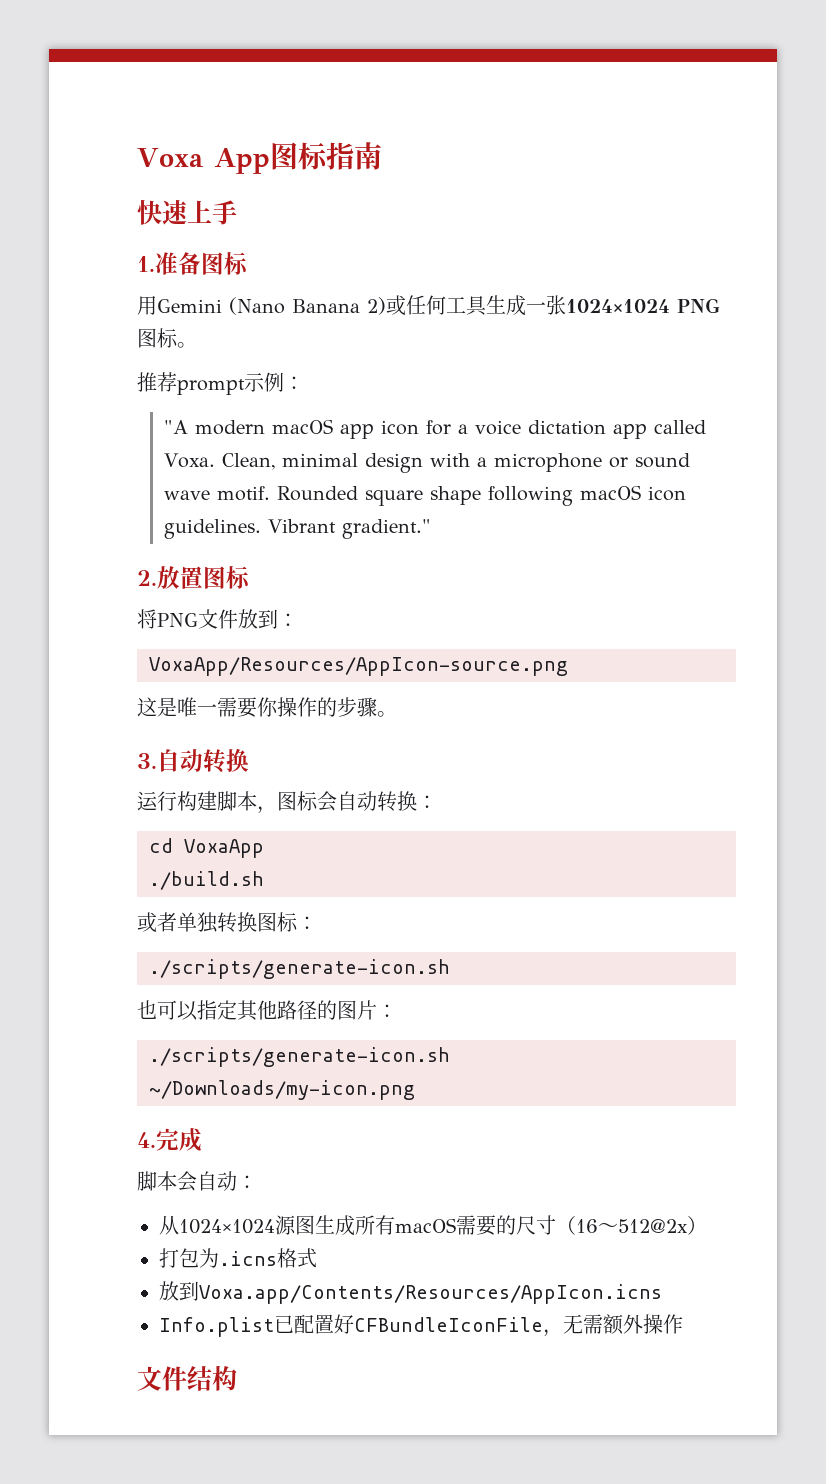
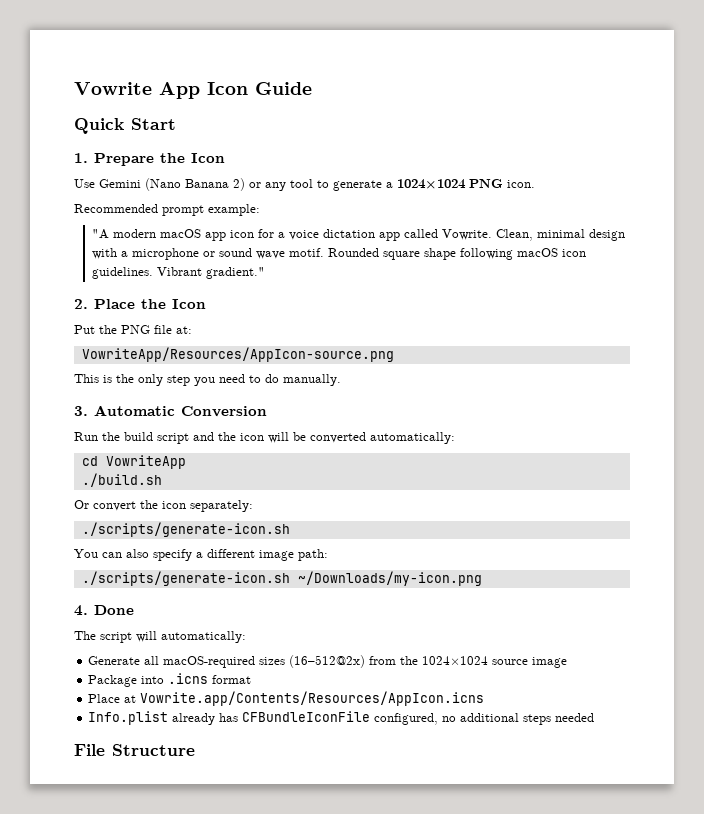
- Voxa App图标指南
- 快速上手
- 1.准备图标
- 用Gemini (Nano Banana 2)或任何工具生成一张1024×1024 PNG图标。
- 推荐prompt示例：
+ Vowrite App Icon Guide
+ Quick Start
+ 1. Prepare the Icon
+ Use Gemini (Nano Banana 2) or any tool to generate a 1024×1024 PNG icon.
+ Recommended prompt example:
- "A modern macOS app icon for a voice dictation app called Voxa.
+ "A modern macOS app icon for a voice dictation app called Vowrite.
- 2.放置图标
- 将PNG文件放到：
- VoxaApp/Resources/AppIcon-source.png
- 这是唯一需要你操作的步骤。
- 3.自动转换
- 运行构建脚本，图标会自动转换：
+ 2. Place the Icon
+ Put the PNG file at:
+ VowriteApp/Resources/AppIcon-source.png
+ This is the only step you need to do manually.
+ 3. Automatic Conversion
+ Run the build script and the icon will be converted automatically:
- cd VoxaApp
+ cd VowriteApp
- 或者单独转换图标：
+ Or convert the icon separately:
  ./scripts/generate-icon.sh
- 也可以指定其他路径的图片：
+ You can also specify a different image path:
  ./scripts/generate-icon.sh ~/Downloads/my-icon.png
- 4.完成
- 脚本会自动：
- 从1024×1024源图生成所有macOS需要的尺寸（16～512@2x）
- 打包为.icns格式
- 放到Voxa.app/Contents/Resources/AppIcon.icns
- Info.plist已配置好CFBundleIconFile，无需额外操作
- 文件结构
+ 4. Done
+ The script will automatically:
+ Generate all macOS-required sizes (16–512@2x) from the 1024×1024 source image
+ Package into .icns format
+ Place at Vowrite.app/Contents/Resources/AppIcon.icns
+ Info.plist already has CFBundleIconFile configured, no additional steps needed
+ File Structure

